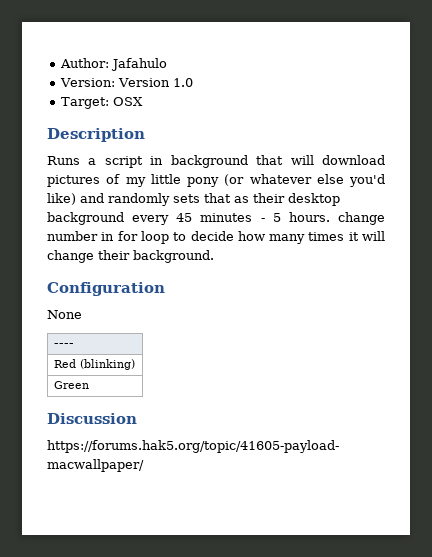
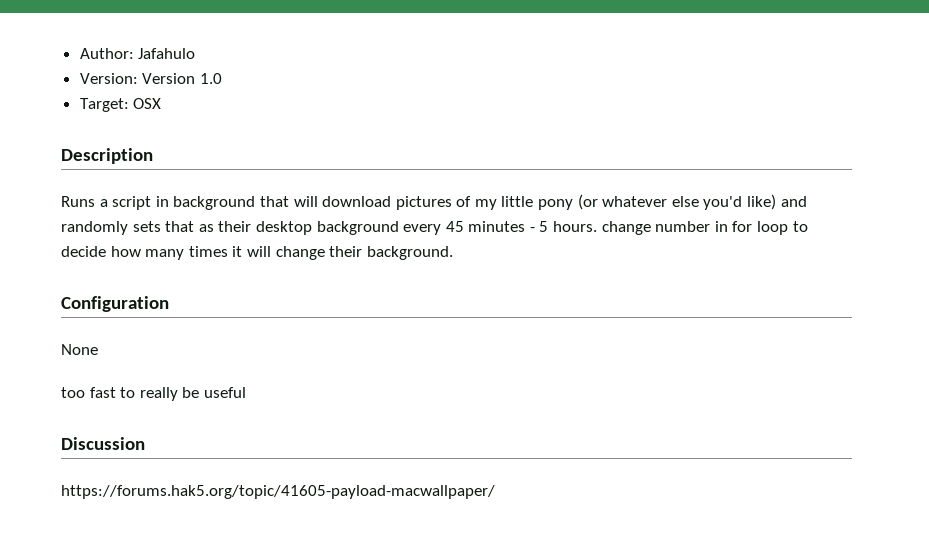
- ----
- Red (blinking)
- Green
+ too fast to really be useful

